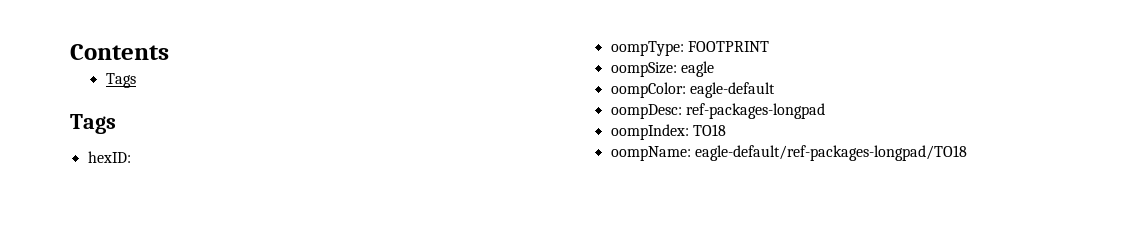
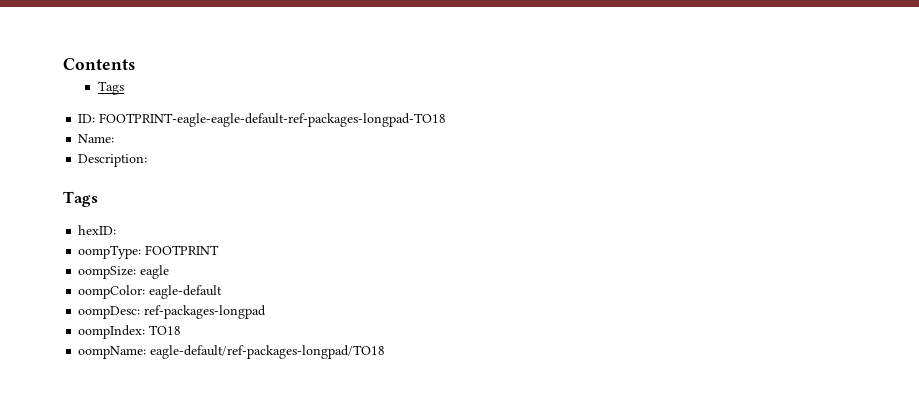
+ ID: FOOTPRINT-eagle-eagle-default-ref-packages-longpad-TO18
+ Name:
+ Description:

